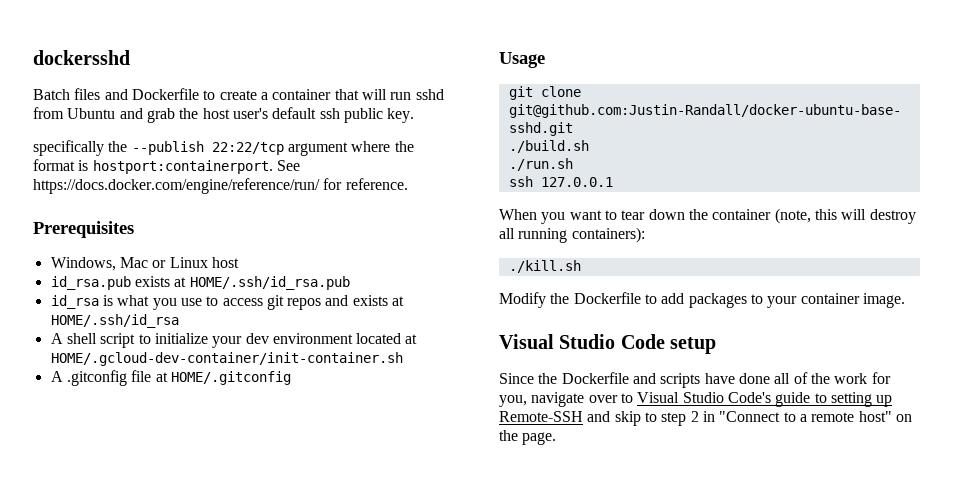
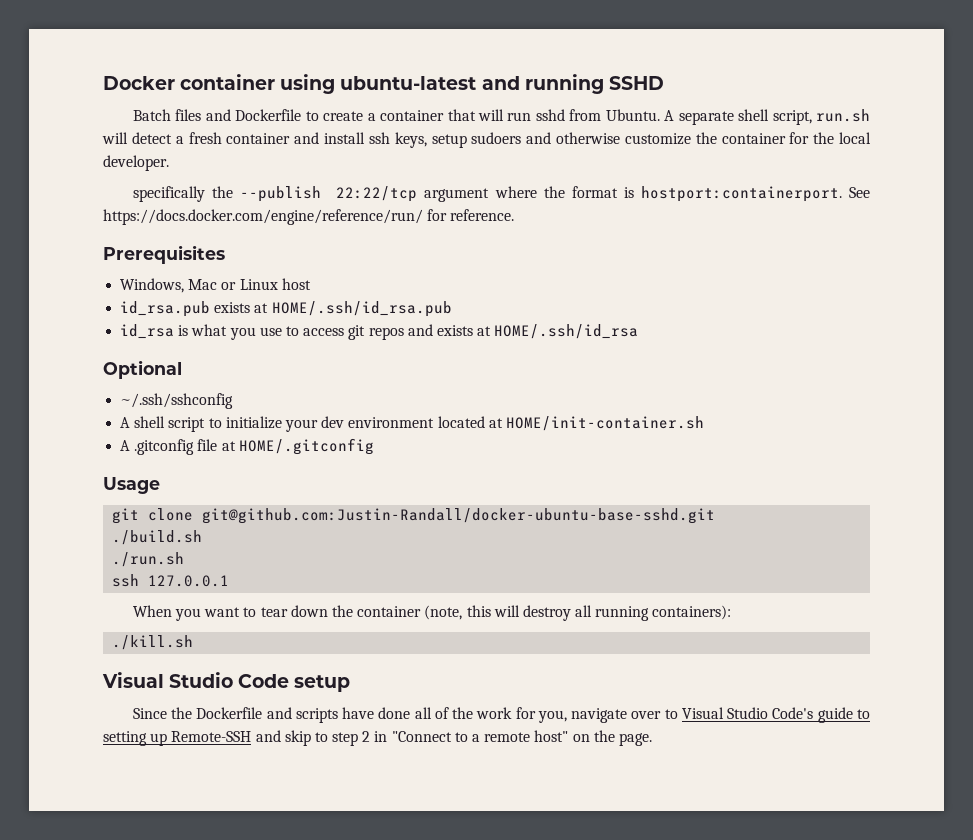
- dockersshd
+ Docker container using ubuntu-latest and running SSHD
- Batch files and Dockerfile to create a container that will run sshd from Ubuntu and grab the host user's default ssh public key.
+ Batch files and Dockerfile to create a container that will run sshd from Ubuntu. A separate shell script, run.sh will detect a fresh container and install ssh keys, setup sudoers and otherwise customize the container for the local developer.
+ Optional
+ ~/.ssh/sshconfig
- A shell script to initialize your dev environment located at HOME/.gcloud-dev-container/init-container.sh
+ A shell script to initialize your dev environment located at HOME/init-container.sh
- Modify the Dockerfile to add packages to your container image.

